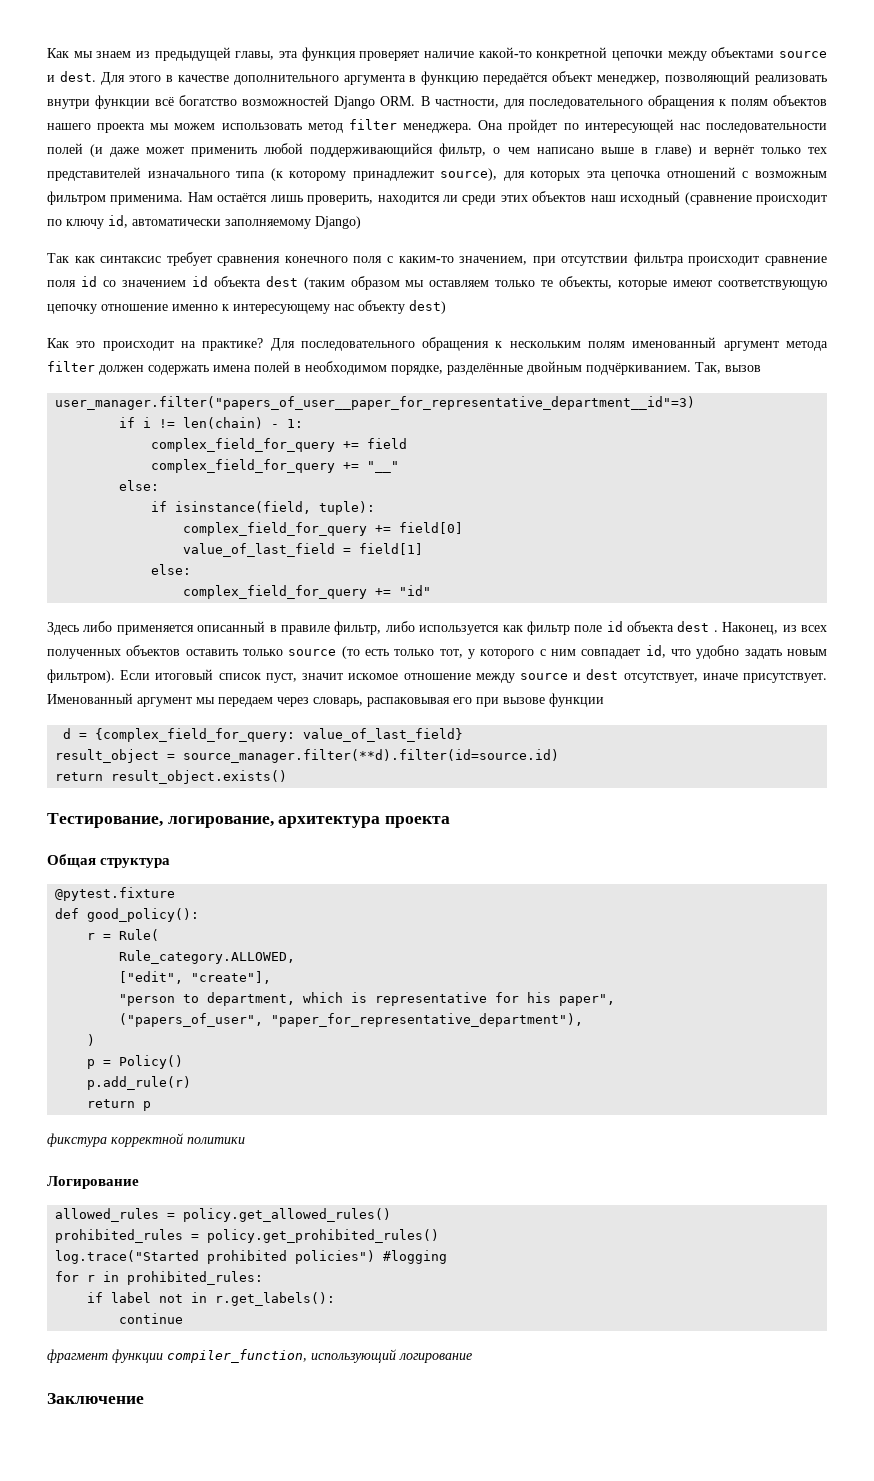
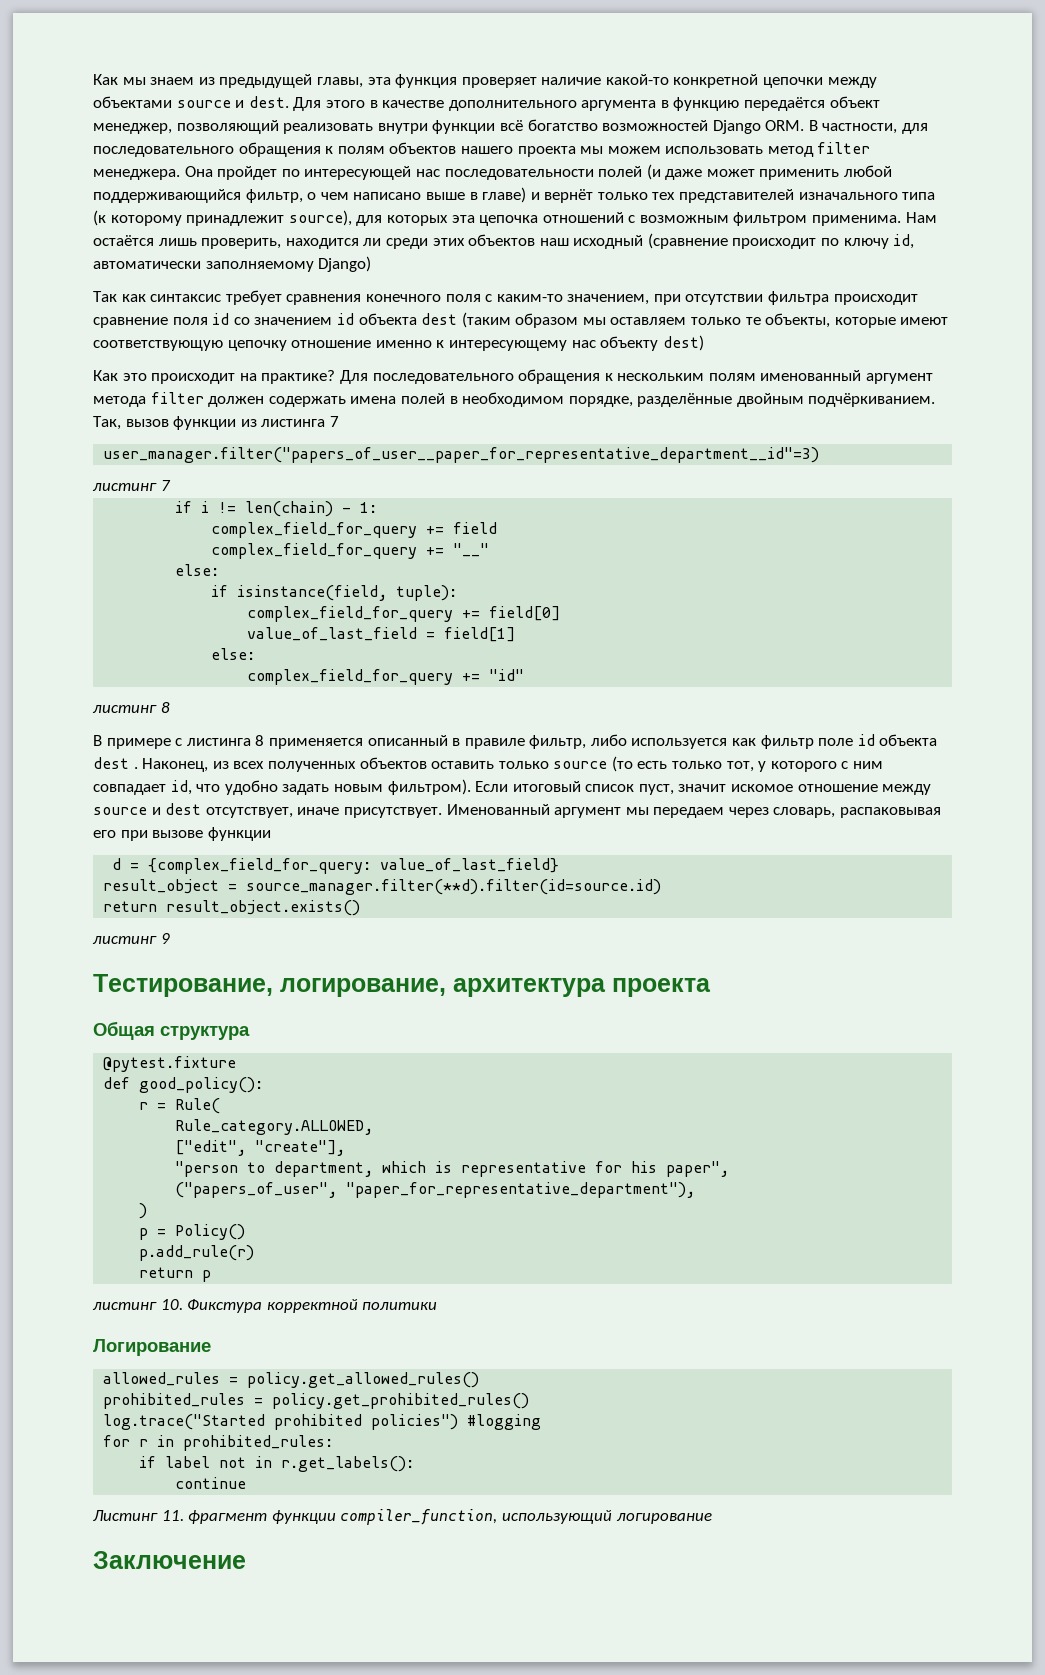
- Так, вызов
+ Так, вызов функции из листинга 7
+ листинг 7
- Здесь либо применяется описанный в правиле фильтр, либо используется как фильтр поле id объекта dest .
+ листинг 8
+ В примере с листинга 8 применяется описанный в правиле фильтр, либо используется как фильтр поле id объекта dest .
+ листинг 9
- фикстура корректной политики
+ листинг 10. Фикстура корректной политики
- фрагмент функции compiler_function, использующий логирование
+ Листинг 11. фрагмент функции compiler_function, использующий логирование

